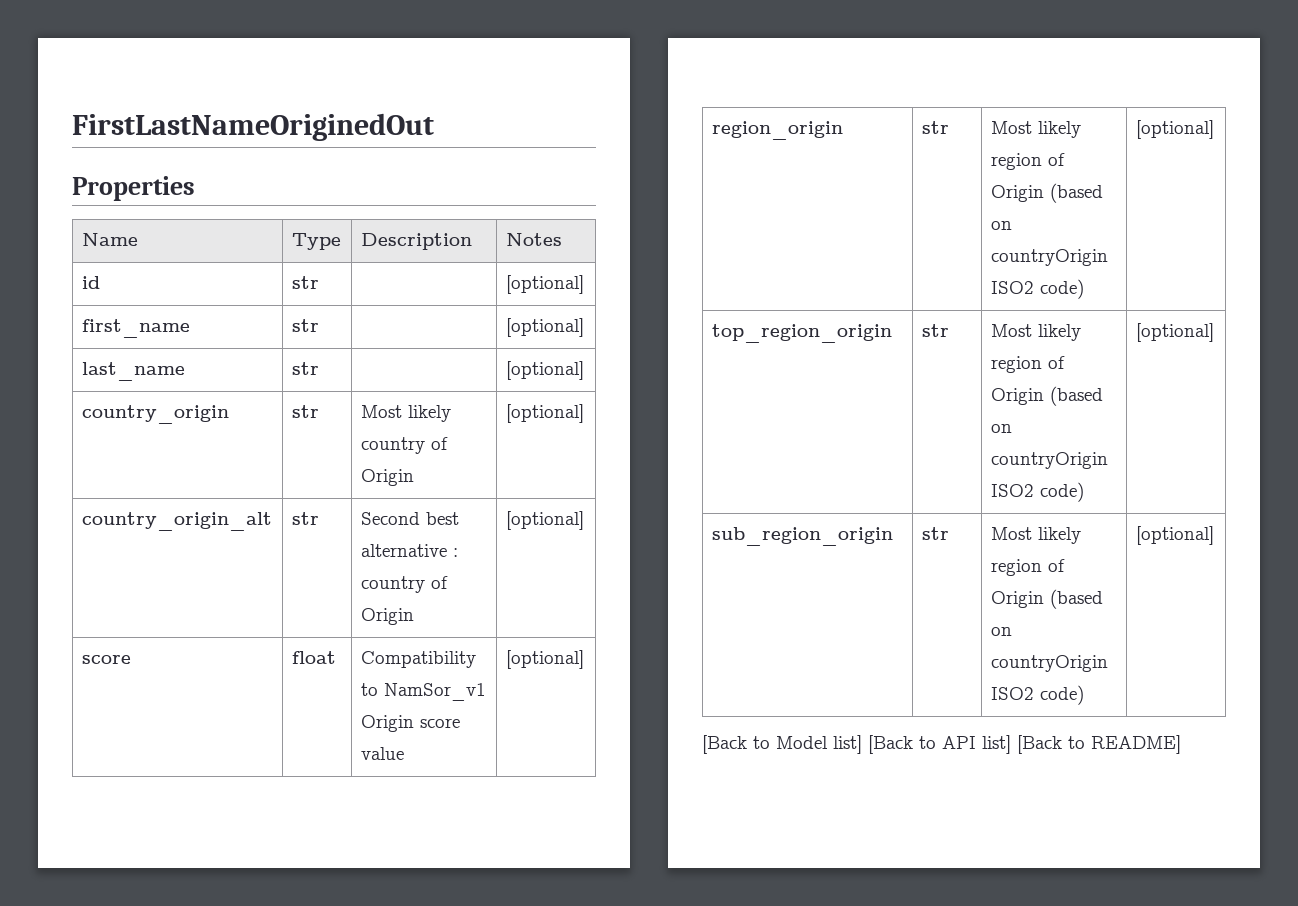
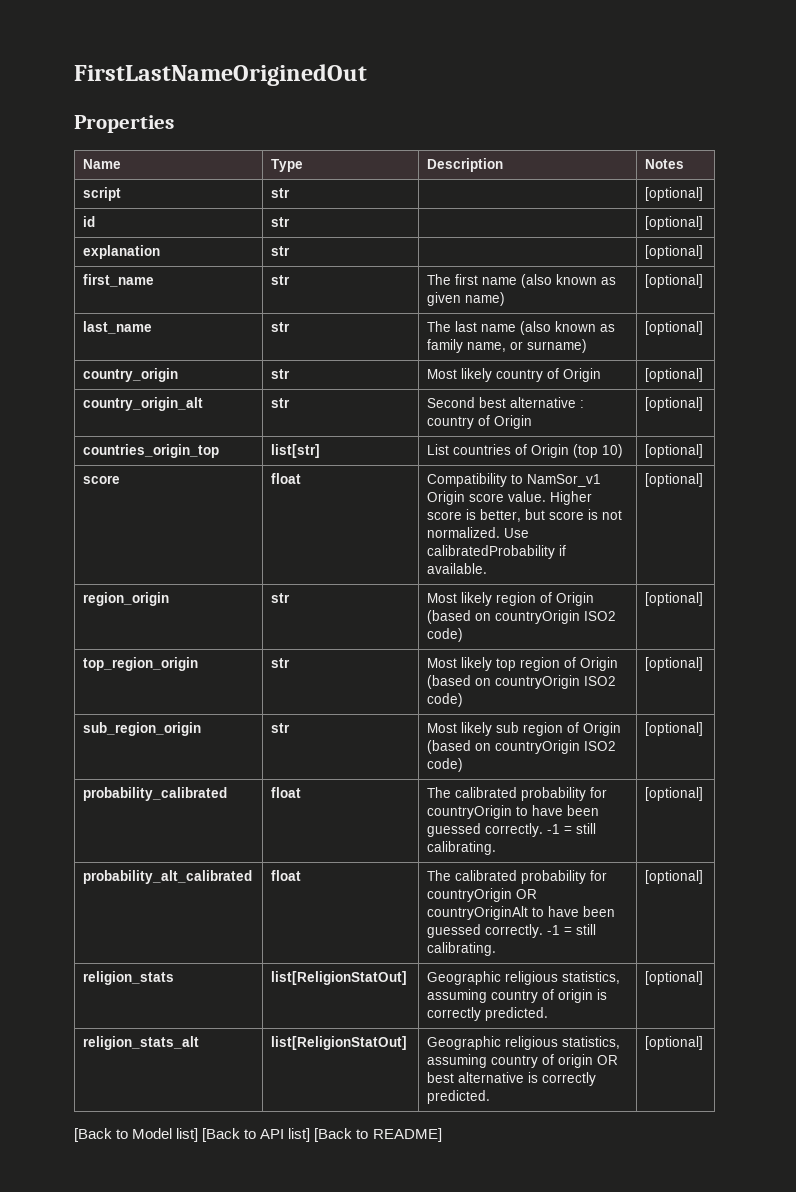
+ script | str | | [optional]
+ explanation | str | | [optional]
- first_name | str | | [optional]
- last_name | str | | [optional]
+ first_name | str | The first name (also known as given name) | [optional]
+ last_name | str | The last name (also known as family name, or surname) | [optional]
+ countries_origin_top | list[str] | List countries of Origin (top 10) | [optional]
- score | float | Compatibility to NamSor_v1 Origin score value | [optional]
+ score | float | Compatibility to NamSor_v1 Origin score value. Higher score is better, but score is not normalized. Use calibratedProbability if available. | [optional]
- top_region_origin | str | Most likely region of Origin (based on countryOrigin ISO2 code) | [optional]
+ top_region_origin | str | Most likely top region of Origin (based on countryOrigin ISO2 code) | [optional]
- sub_region_origin | str | Most likely region of Origin (based on countryOrigin ISO2 code) | [optional]
+ sub_region_origin | str | Most likely sub region of Origin (based on countryOrigin ISO2 code) | [optional]
+ probability_calibrated | float | The calibrated probability for countryOrigin to have been guessed correctly. -1 = still calibrating. | [optional]
+ probability_alt_calibrated | float | The calibrated probability for countryOrigin OR countryOriginAlt to have been guessed correctly. -1 = still calibrating. | [optional]
+ religion_stats | list[ReligionStatOut] | Geographic religious statistics, assuming country of origin is correctly predicted. | [optional]
+ religion_stats_alt | list[ReligionStatOut] | Geographic religious statistics, assuming country of origin OR best alternative is correctly predicted. | [optional]

